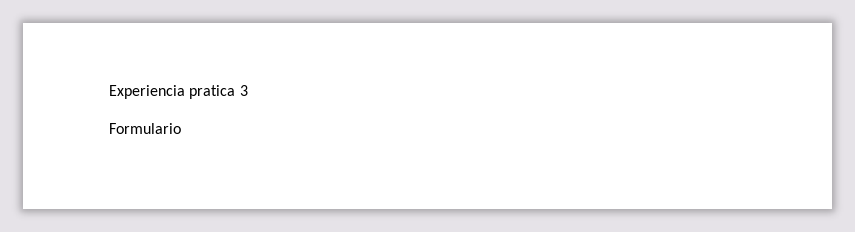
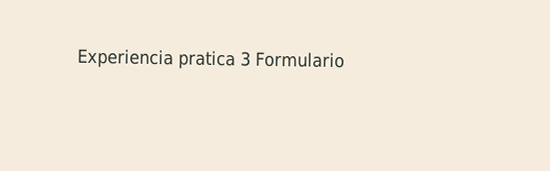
- Experiencia pratica 3
- Formulario
+ Experiencia pratica 3 Formulario

